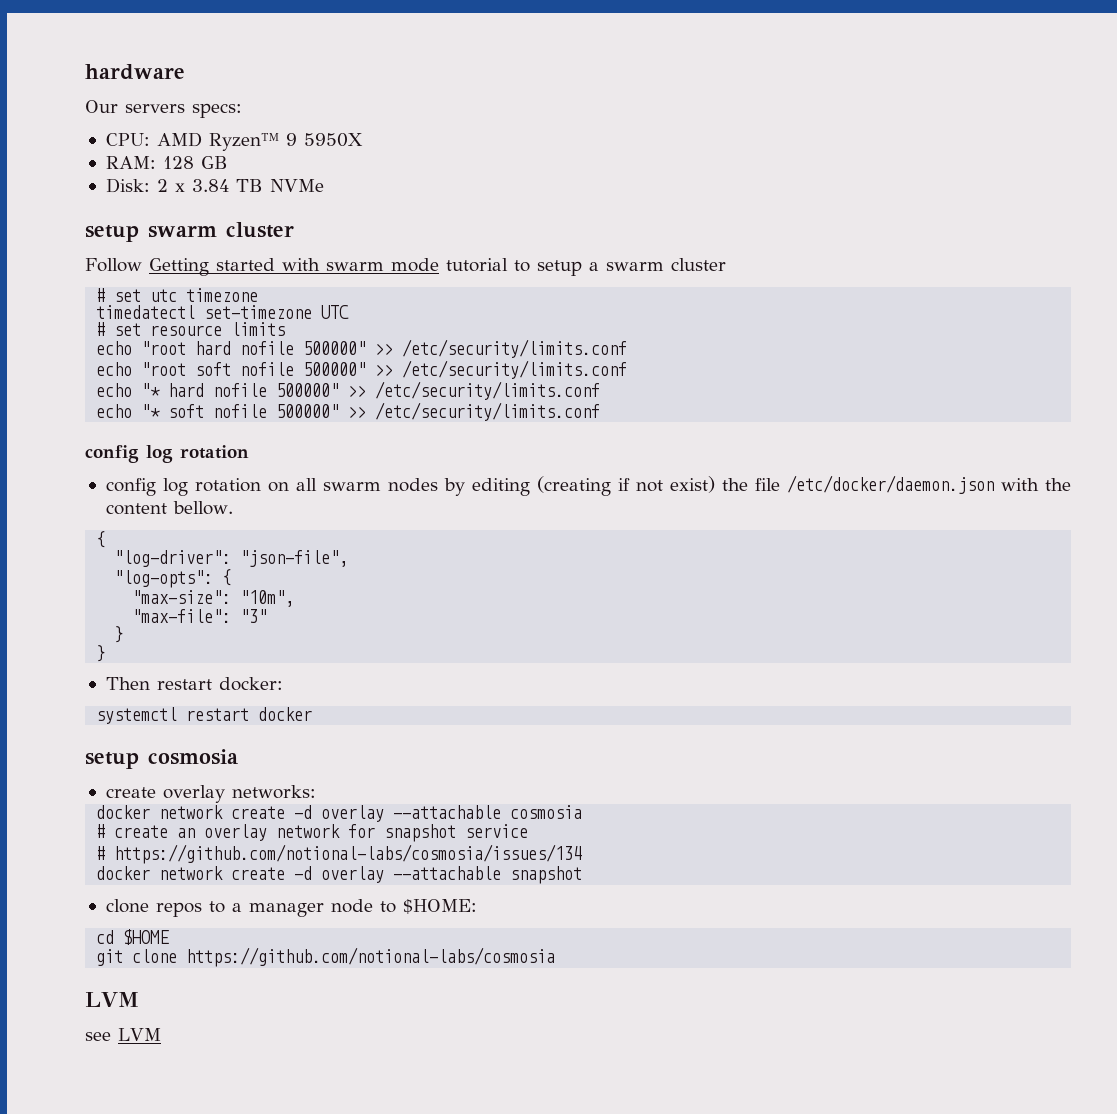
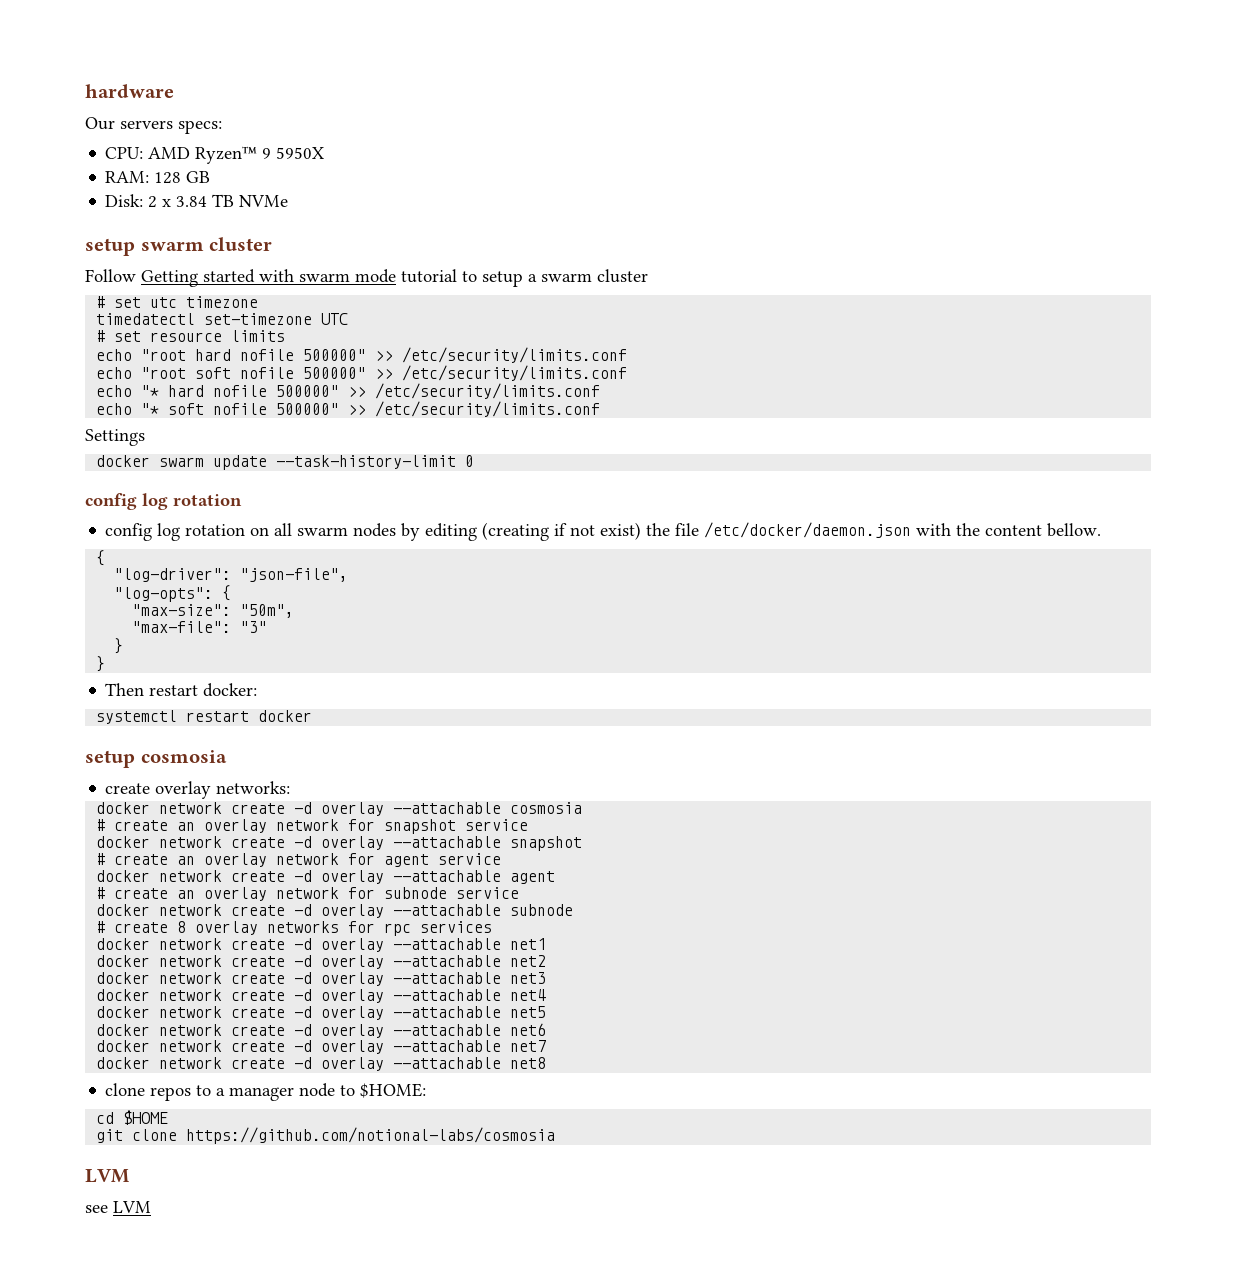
+ Settings
+ docker swarm update --task-history-limit 0
- "max-size": "10m",
+ "max-size": "50m",
- # https://github.com/notional-labs/cosmosia/issues/134
  docker network create -d overlay --attachable snapshot
+ # create an overlay network for agent service
+ docker network create -d overlay --attachable agent
+ # create an overlay network for subnode service
+ docker network create -d overlay --attachable subnode
+ # create 8 overlay networks for rpc services
+ docker network create -d overlay --attachable net1
+ docker network create -d overlay --attachable net2
+ docker network create -d overlay --attachable net3
+ docker network create -d overlay --attachable net4
+ docker network create -d overlay --attachable net5
+ docker network create -d overlay --attachable net6
+ docker network create -d overlay --attachable net7
+ docker network create -d overlay --attachable net8

